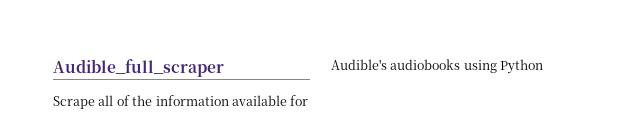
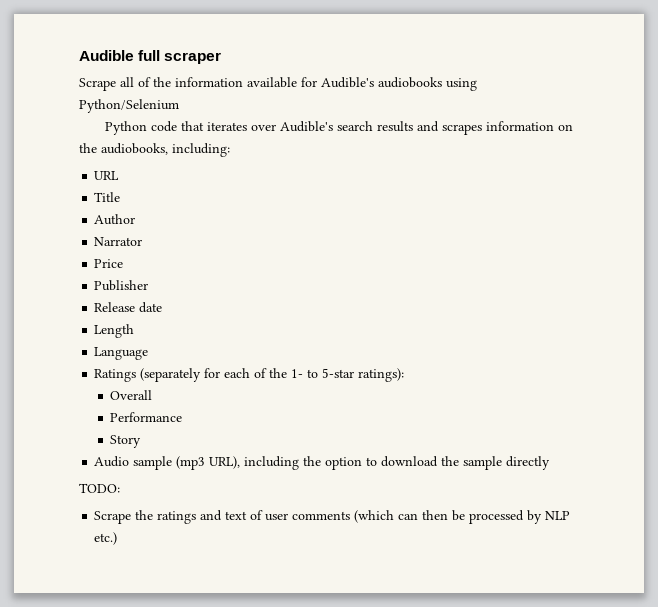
- Audible_full_scraper
+ Audible full scraper
- Scrape all of the information available for Audible's audiobooks using Python
+ Scrape all of the information available for Audible's audiobooks using Python/Selenium
+ Python code that iterates over Audible's search results and scrapes information on the audiobooks, including:
+ URL
+ Title
+ Author
+ Narrator
+ Price
+ Publisher
+ Release date
+ Length
+ Language
+ Ratings (separately for each of the 1- to 5-star ratings):
+ Overall
+ Performance
+ Story
+ Audio sample (mp3 URL), including the option to download the sample directly
+ TODO:
+ Scrape the ratings and text of user comments (which can then be processed by NLP etc.)

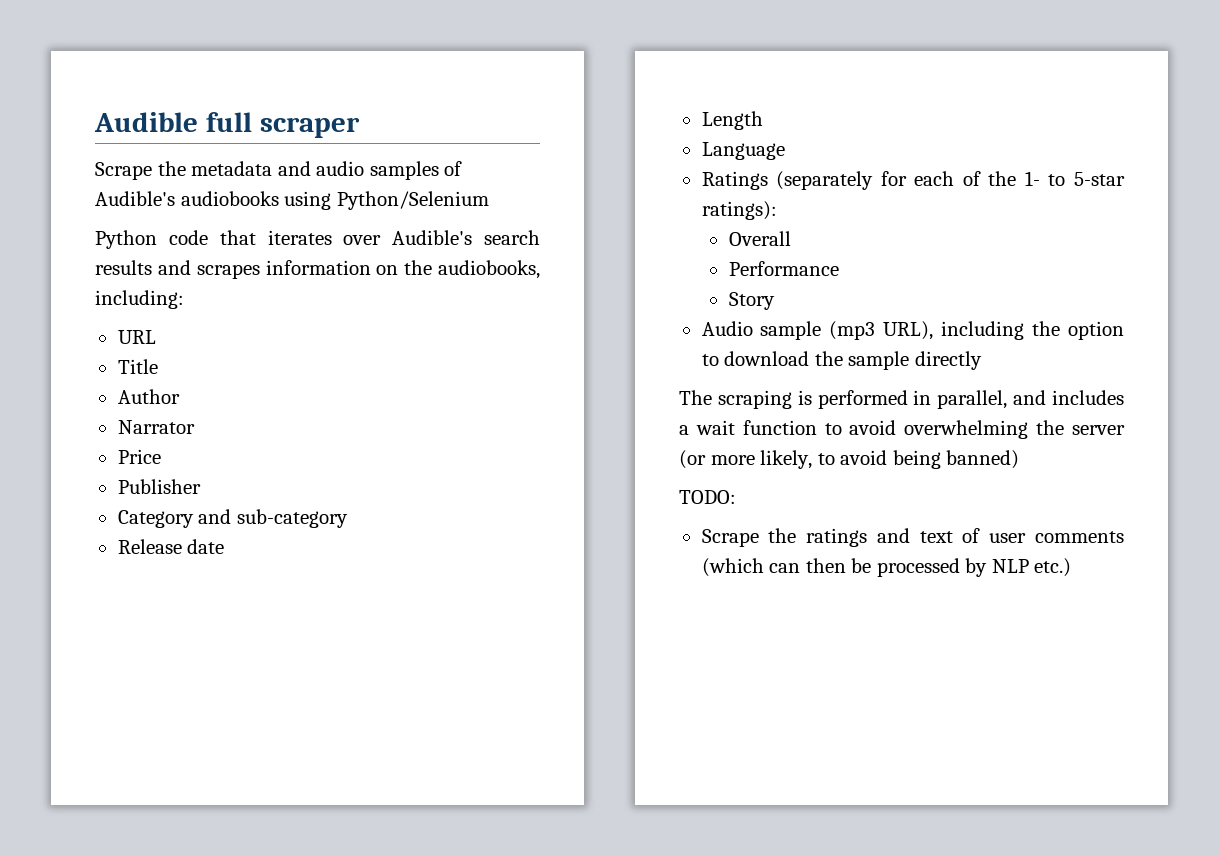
- Scrape all of the information available for Audible's audiobooks using Python/Selenium
+ Scrape the metadata and audio samples of Audible's audiobooks using Python/Selenium
+ Category and sub-category
+ The scraping is performed in parallel, and includes a wait function to avoid overwhelming the server (or more likely, to avoid being banned)

